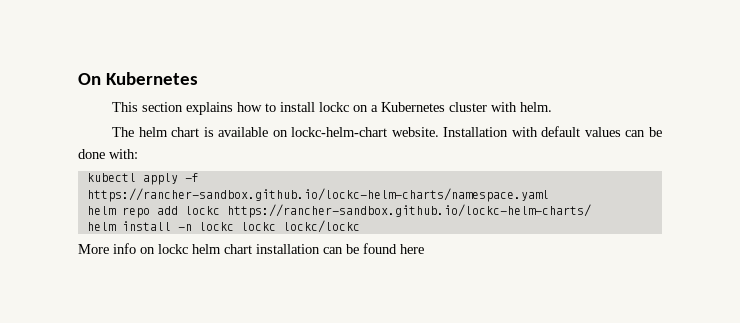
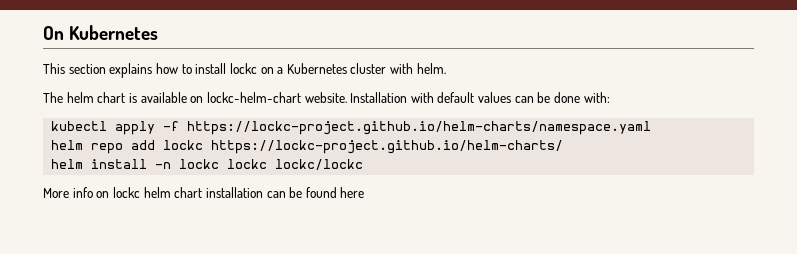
- kubectl apply -f https://rancher-sandbox.github.io/lockc-helm-charts/namespace.yaml
+ kubectl apply -f https://lockc-project.github.io/helm-charts/namespace.yaml
- helm repo add lockc https://rancher-sandbox.github.io/lockc-helm-charts/
+ helm repo add lockc https://lockc-project.github.io/helm-charts/

